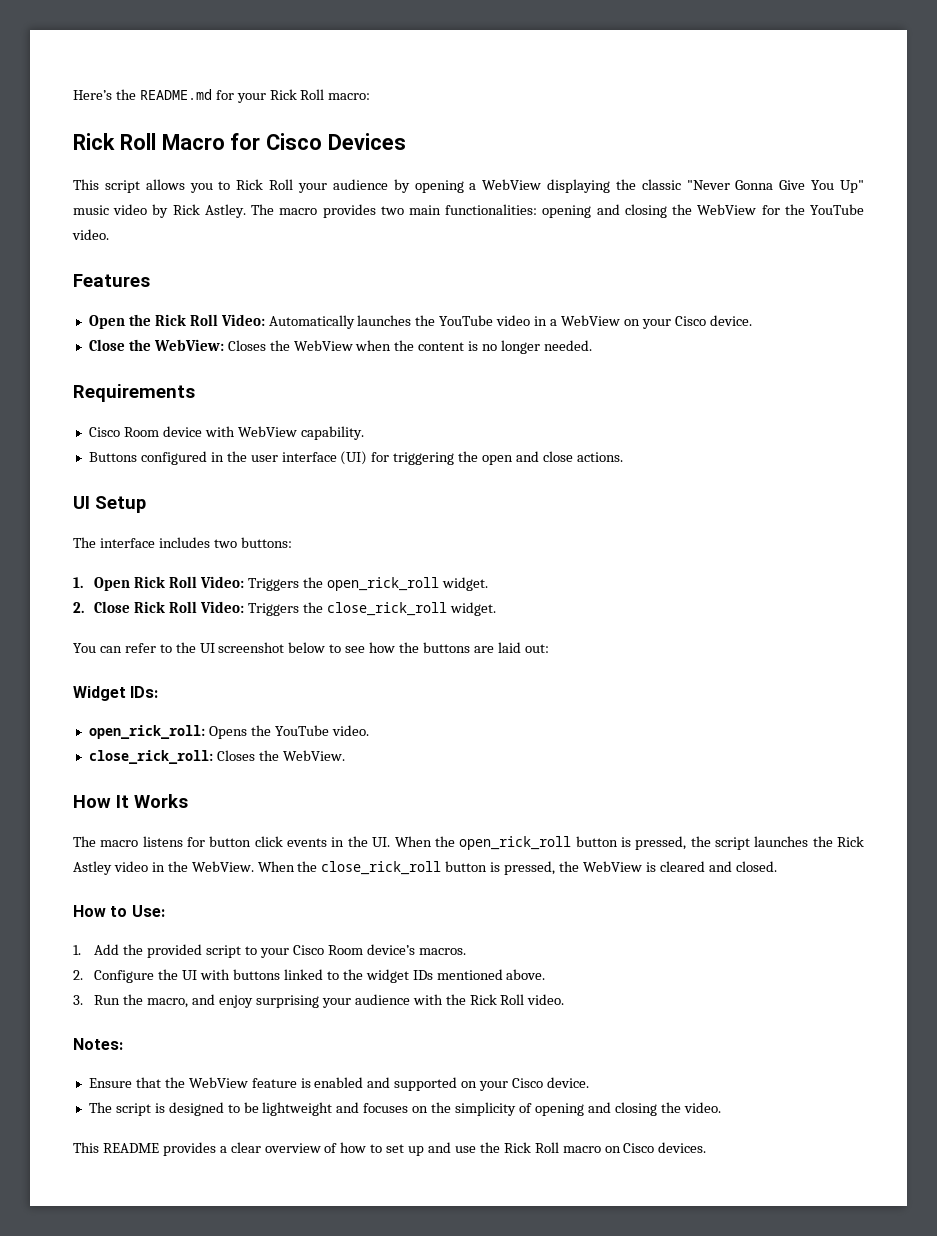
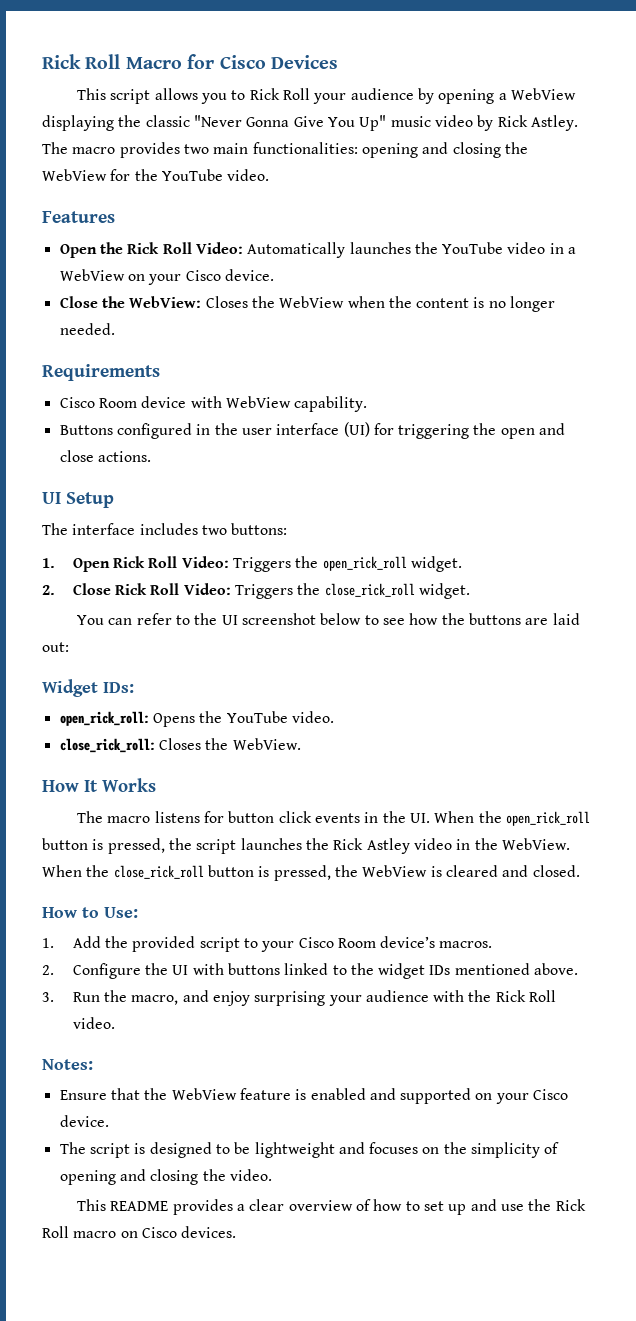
- Here’s the README.md for your Rick Roll macro:

